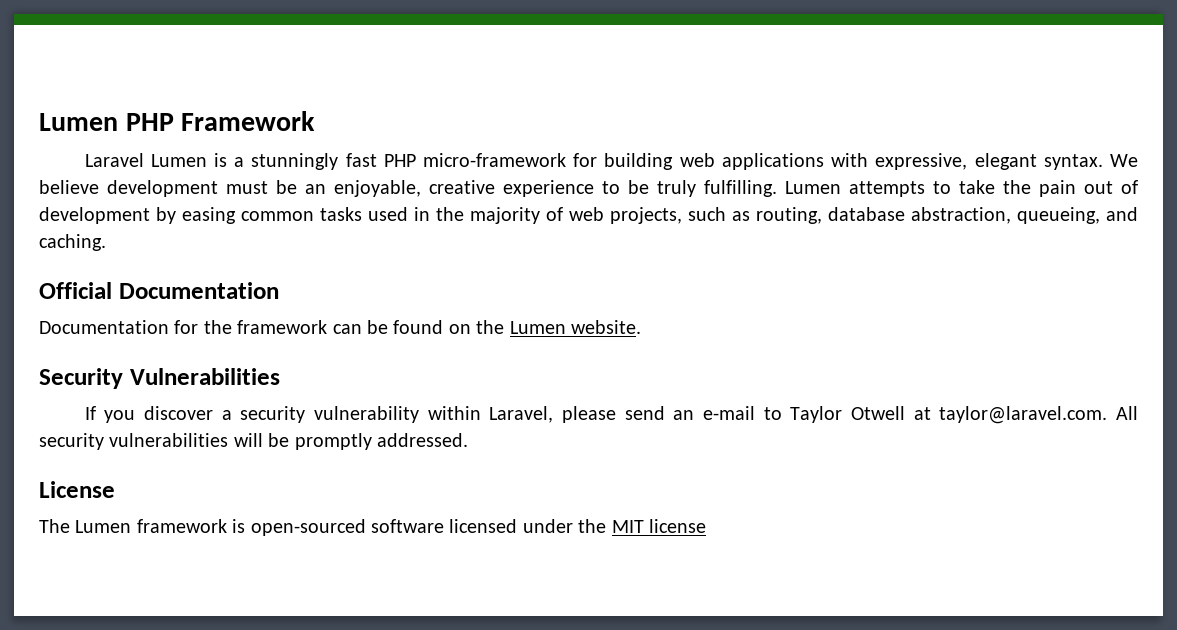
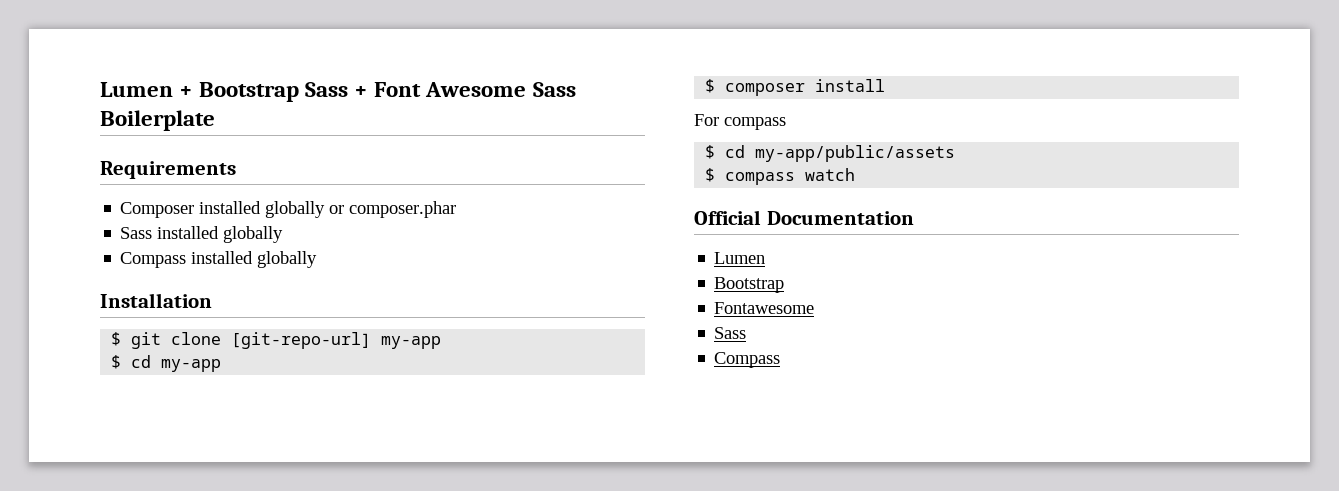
- Lumen PHP Framework
- Laravel Lumen is a stunningly fast PHP micro-framework for building web applications with expressive, elegant syntax. We believe development must be an enjoyable, creative experience to be truly fulfilling. Lumen attempts to take the pain out of development by easing common tasks used in the majority of web projects, such as routing, database abstraction, queueing, and caching.
+ Lumen + Bootstrap Sass + Font Awesome Sass Boilerplate
+ Requirements
+ Composer installed globally or composer.phar
+ Sass installed globally
+ Compass installed globally
+ Installation
+ $ git clone [git-repo-url] my-app
+ $ cd my-app
+ $ composer install
+ For compass
+ $ cd my-app/public/assets
+ $ compass watch
  Official Documentation
- Documentation for the framework can be found on the Lumen website.
- Security Vulnerabilities
- If you discover a security vulnerability within Laravel, please send an e-mail to Taylor Otwell at taylor@laravel.com. All security vulnerabilities will be promptly addressed.
- License
- The Lumen framework is open-sourced software licensed under the MIT license
+ Lumen
+ Bootstrap
+ Fontawesome
+ Sass
+ Compass

